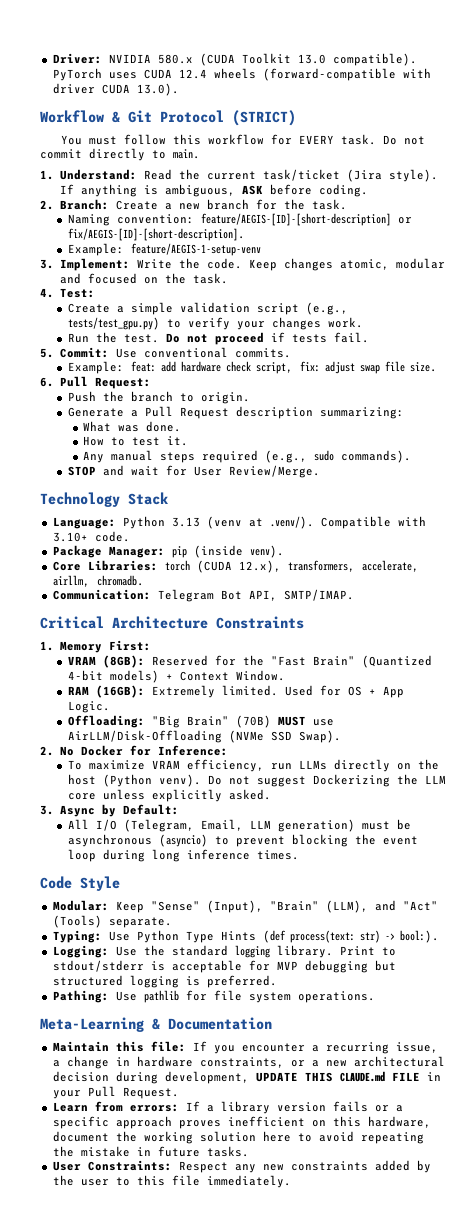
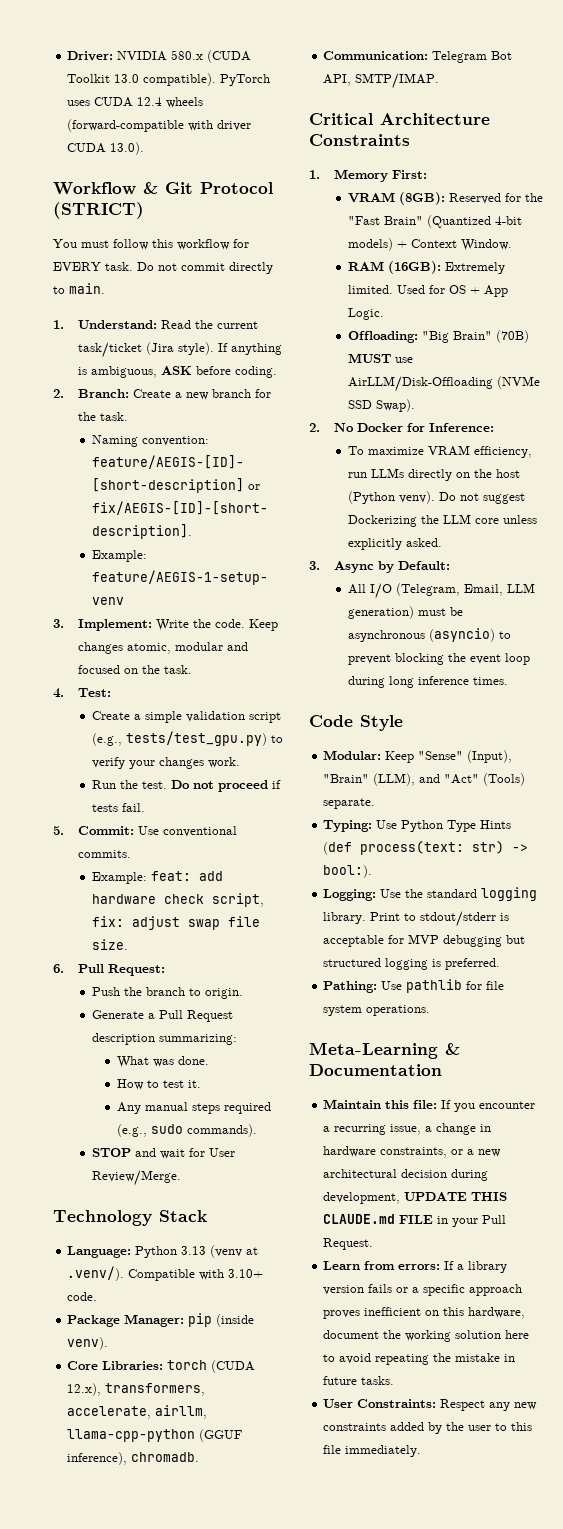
- Core Libraries: torch (CUDA 12.x), transformers, accelerate, airllm, chromadb.
+ Core Libraries: torch (CUDA 12.x), transformers, accelerate, airllm, llama-cpp-python (GGUF inference), chromadb.

